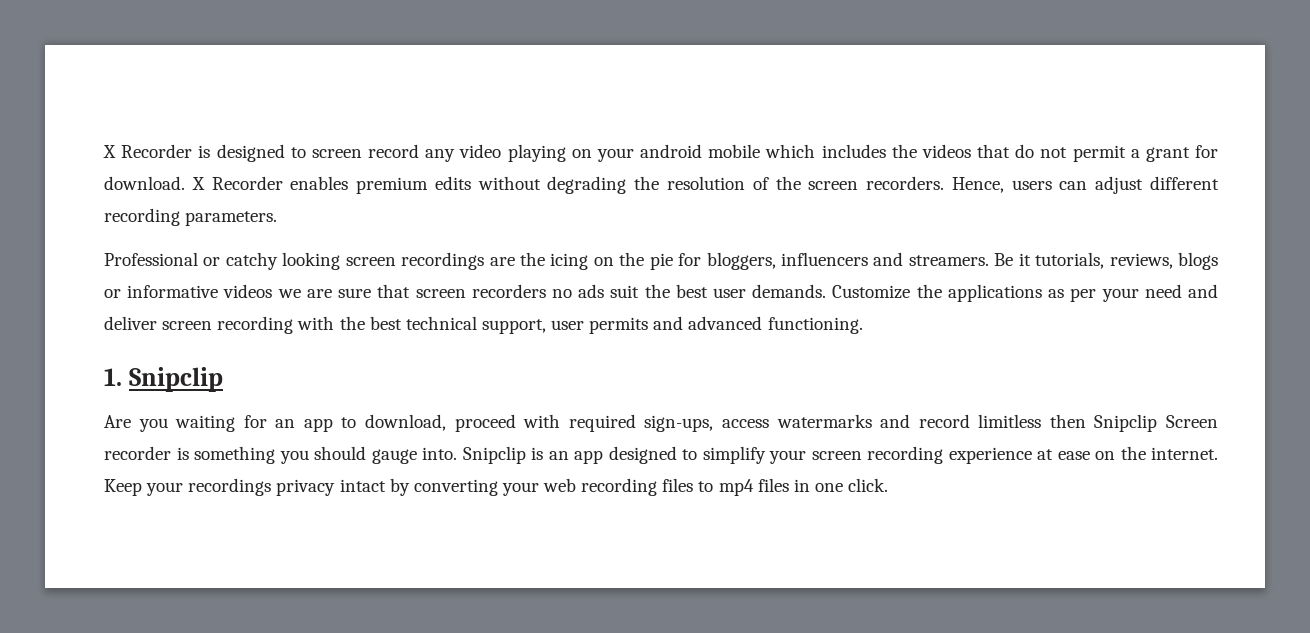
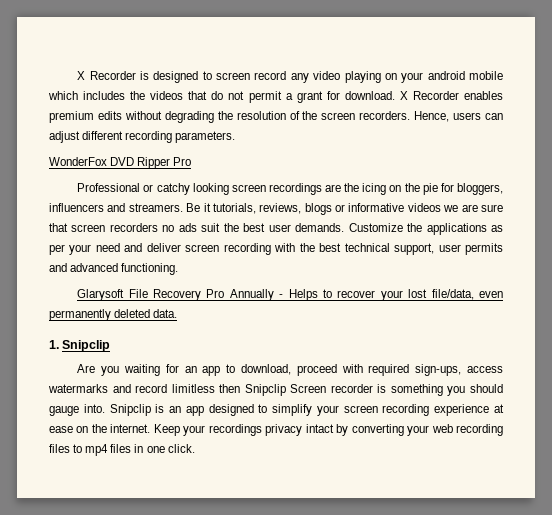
+ WonderFox DVD Ripper Pro
+ Glarysoft File Recovery Pro Annually - Helps to recover your lost file/data, even permanently deleted data.

